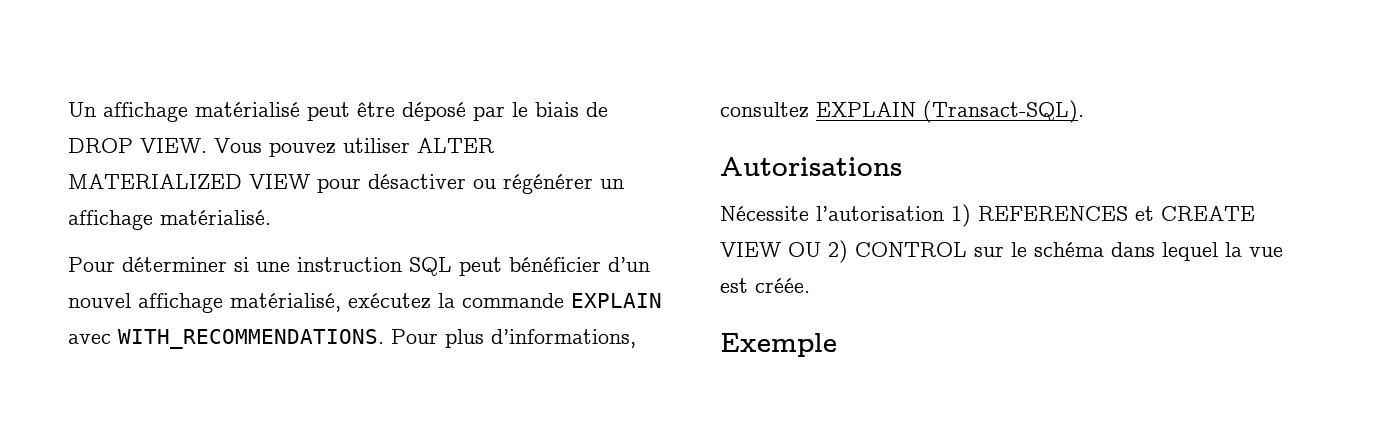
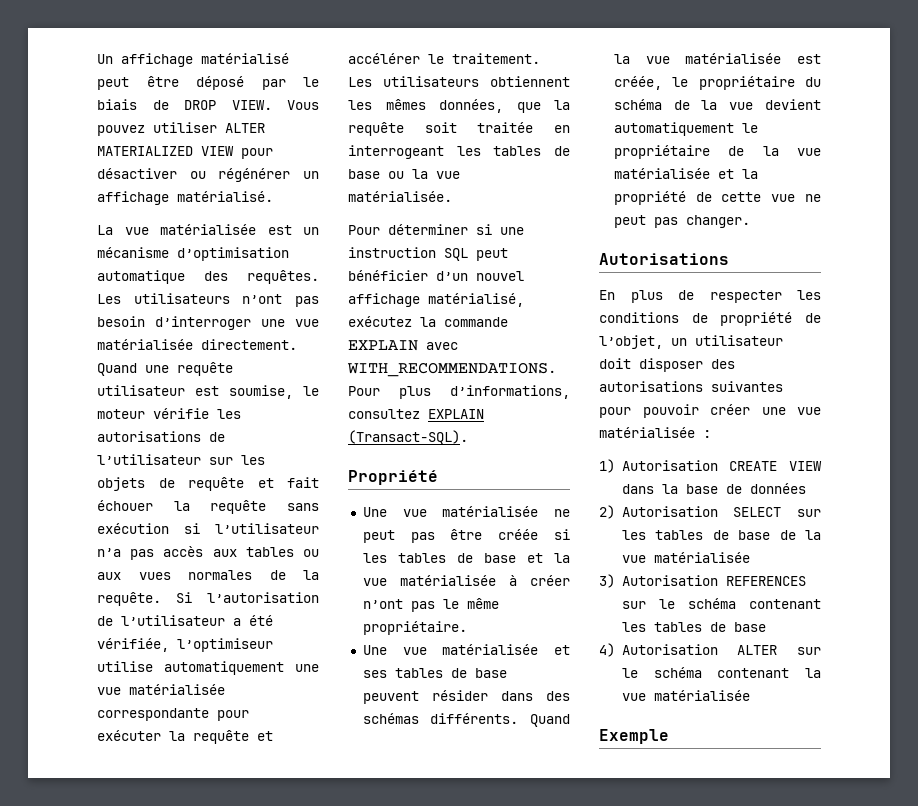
+ La vue matérialisée est un mécanisme d’optimisation automatique des requêtes. Les utilisateurs n’ont pas besoin d’interroger une vue matérialisée directement. Quand une requête utilisateur est soumise, le moteur vérifie les autorisations de l’utilisateur sur les objets de requête et fait échouer la requête sans exécution si l’utilisateur n’a pas accès aux tables ou aux vues normales de la requête. Si l’autorisation de l’utilisateur a été vérifiée, l’optimiseur utilise automatiquement une vue matérialisée correspondante pour exécuter la requête et accélérer le traitement. Les utilisateurs obtiennent les mêmes données, que la requête soit traitée en interrogeant les tables de base ou la vue matérialisée.
+ Propriété
+ Une vue matérialisée ne peut pas être créée si les tables de base et la vue matérialisée à créer n’ont pas le même propriétaire.
+ Une vue matérialisée et ses tables de base peuvent résider dans des schémas différents. Quand la vue matérialisée est créée, le propriétaire du schéma de la vue devient automatiquement le propriétaire de la vue matérialisée et la propriété de cette vue ne peut pas changer.
  Autorisations
- Nécessite l’autorisation 1) REFERENCES et CREATE VIEW OU 2) CONTROL sur le schéma dans lequel la vue est créée.
+ En plus de respecter les conditions de propriété de l’objet, un utilisateur doit disposer des autorisations suivantes pour pouvoir créer une vue matérialisée :
+ 1) Autorisation CREATE VIEW dans la base de données
+ 2) Autorisation SELECT sur les tables de base de la vue matérialisée
+ 3) Autorisation REFERENCES sur le schéma contenant les tables de base
+ 4) Autorisation ALTER sur le schéma contenant la vue matérialisée

